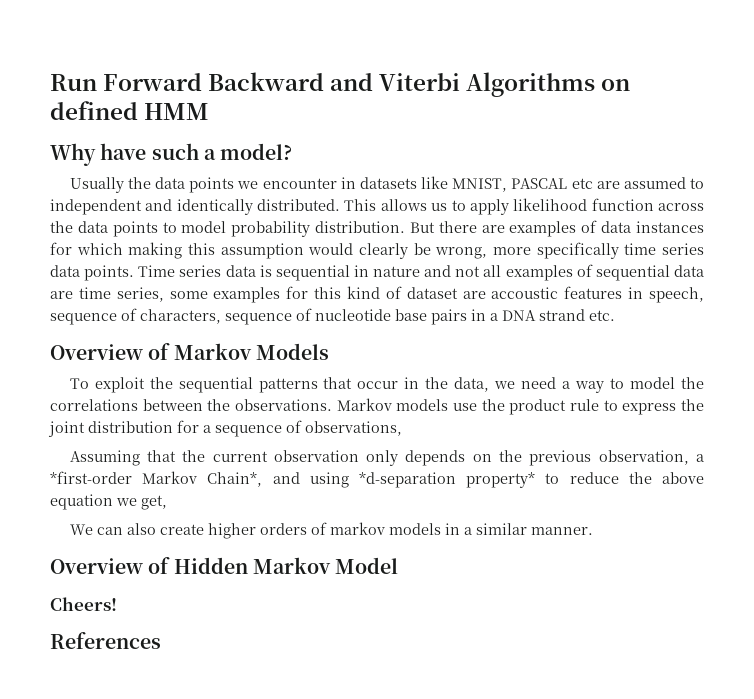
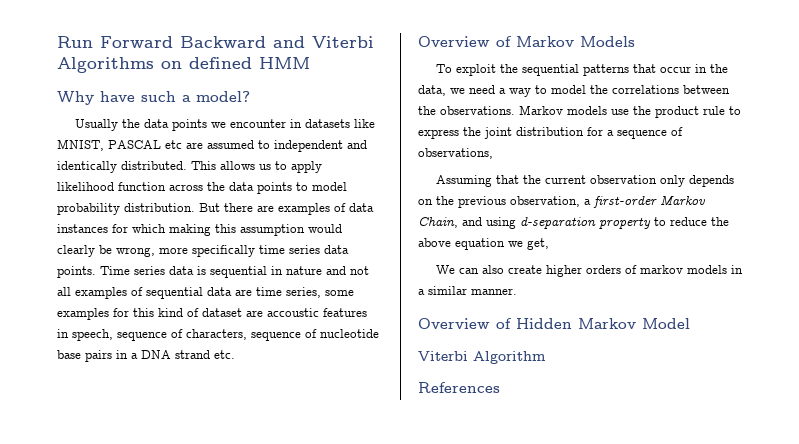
- Assuming that the current observation only depends on the previous observation, a *first-order Markov Chain*, and using *d-separation property* to reduce the above equation we get,
+ Assuming that the current observation only depends on the previous observation, a first-order Markov Chain, and using d-separation property to reduce the above equation we get,
- Cheers!
+ Viterbi Algorithm

